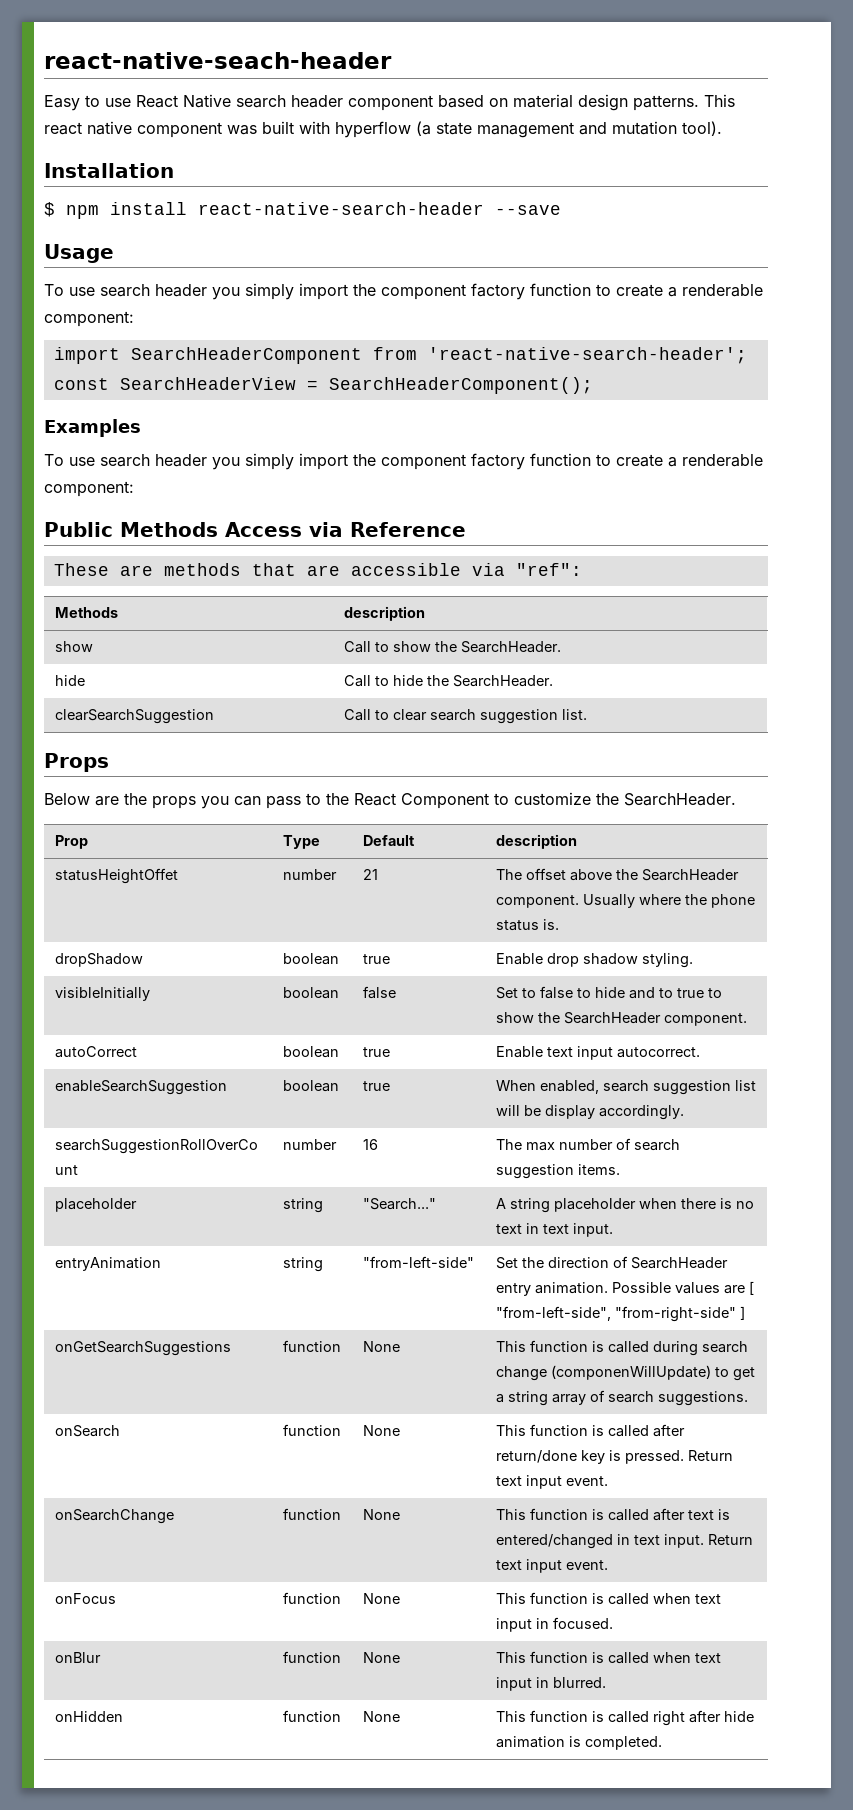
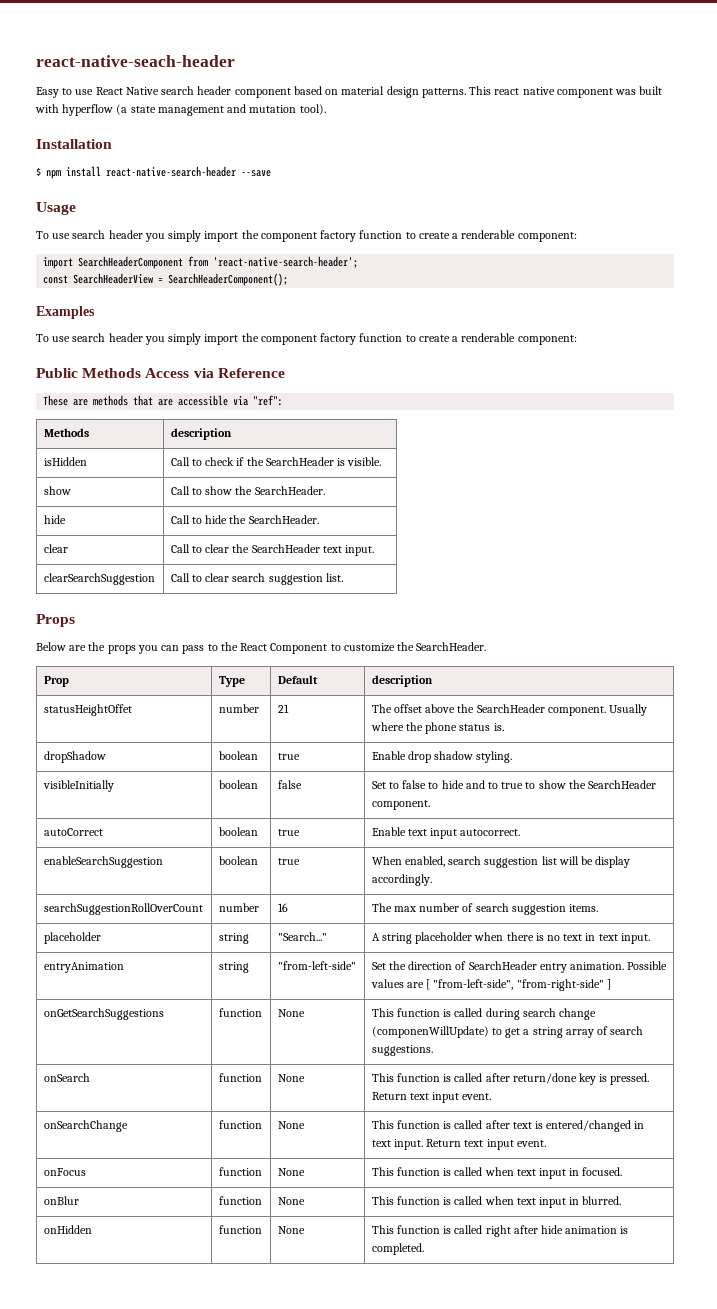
+ isHidden | Call to check if the SearchHeader is visible.
+ clear | Call to clear the SearchHeader text input.

